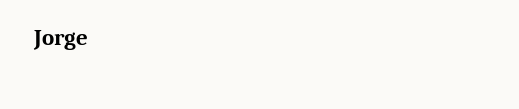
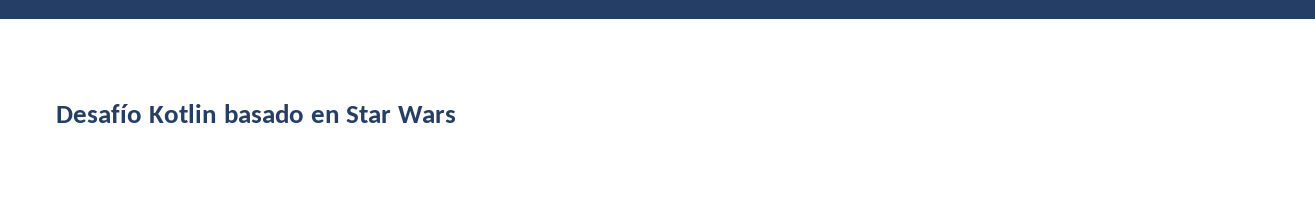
- Jorge
+ Desafío Kotlin basado en Star Wars

